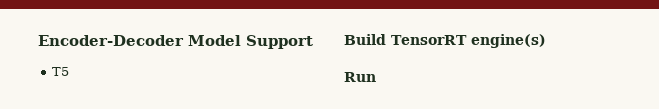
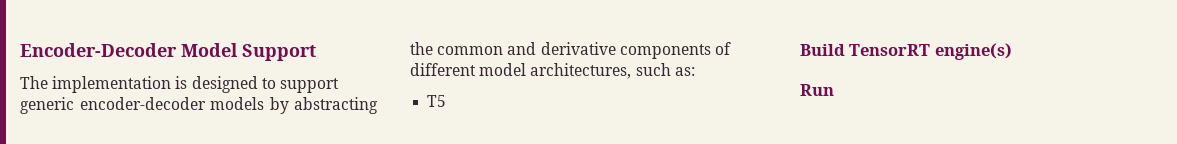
+ The implementation is designed to support generic encoder-decoder models by abstracting the common and derivative components of different model architectures, such as:

